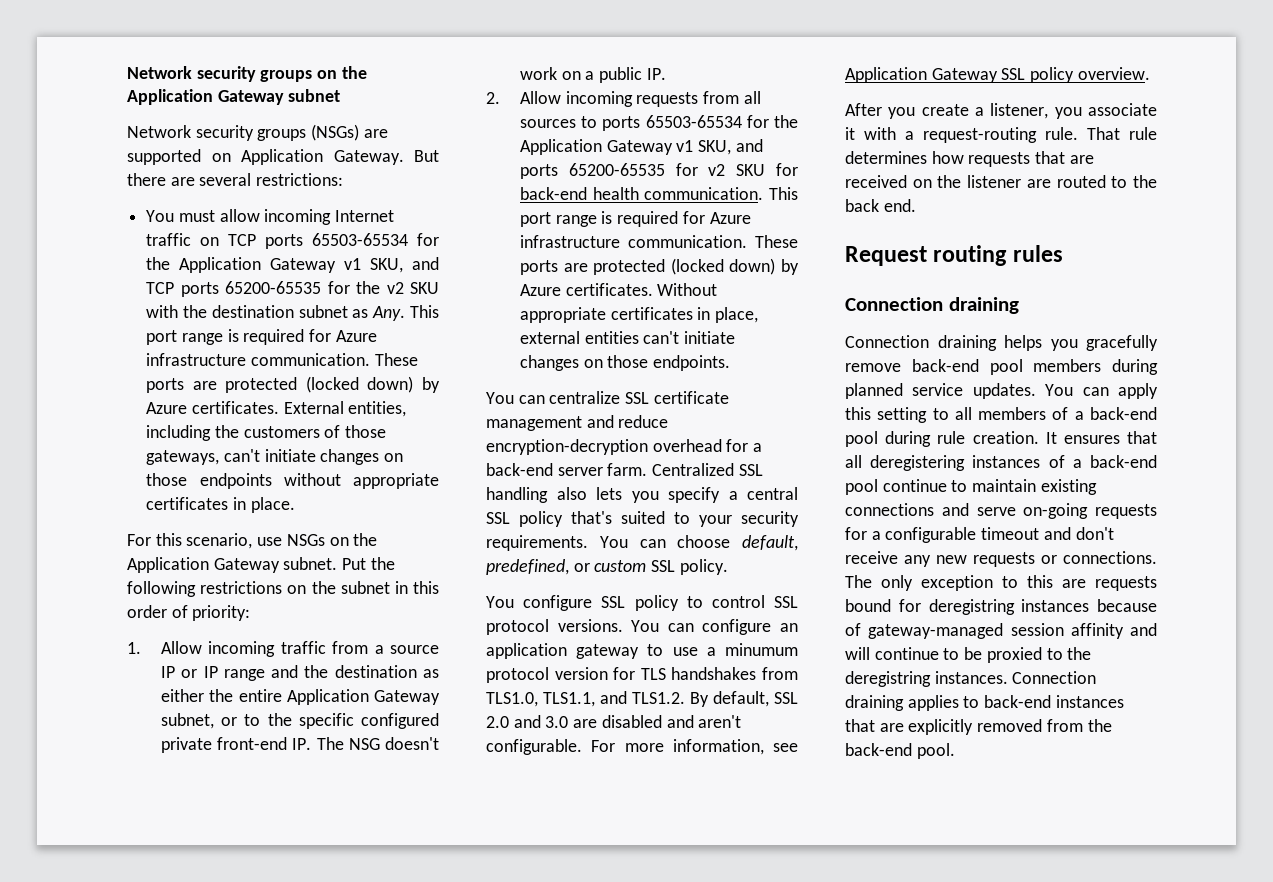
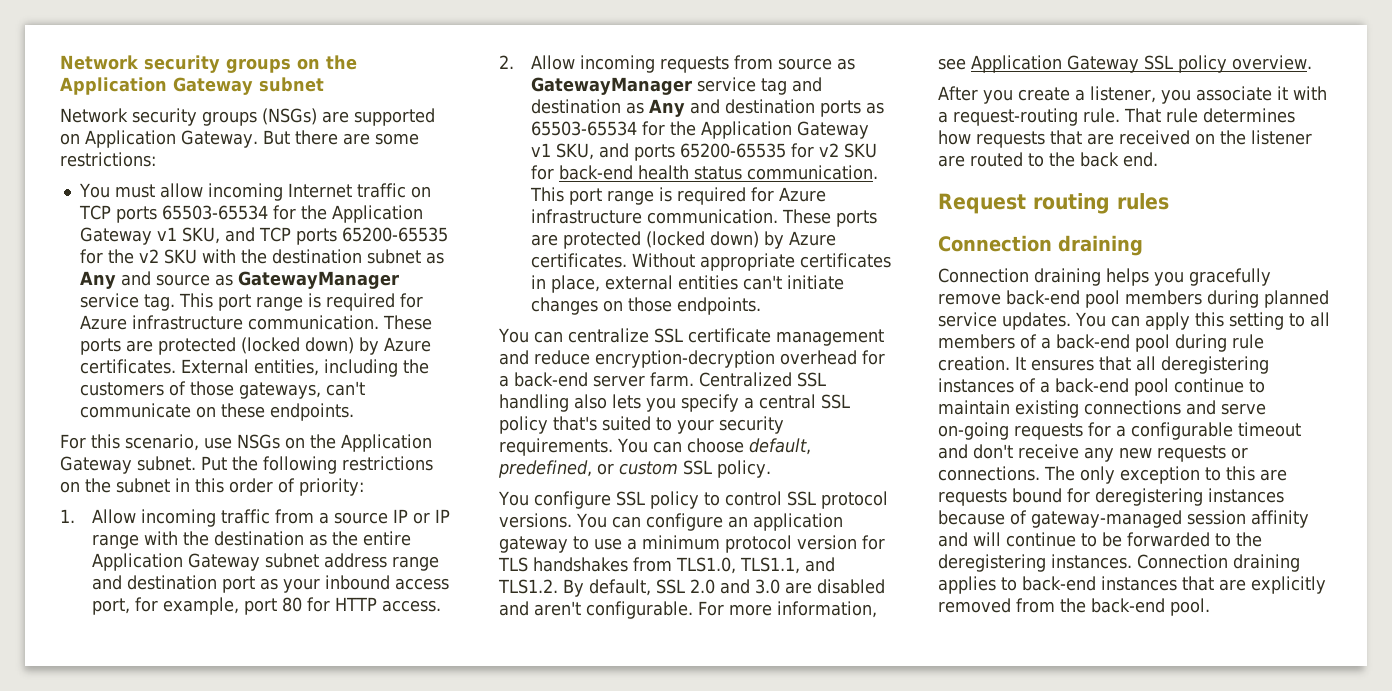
- But there are several restrictions:
+ But there are some restrictions:
- You must allow incoming Internet traffic on TCP ports 65503-65534 for the Application Gateway v1 SKU, and TCP ports 65200-65535 for the v2 SKU with the destination subnet as Any. This port range is required for Azure infrastructure communication.
+ You must allow incoming Internet traffic on TCP ports 65503-65534 for the Application Gateway v1 SKU, and TCP ports 65200-65535 for the v2 SKU with the destination subnet as Any and source as GatewayManager service tag. This port range is required for Azure infrastructure communication.
- External entities, including the customers of those gateways, can't initiate changes on those endpoints without appropriate certificates in place.
+ External entities, including the customers of those gateways, can't communicate on these endpoints.
- 1. Allow incoming traffic from a source IP or IP range and the destination as either the entire Application Gateway subnet, or to the specific configured private front-end IP. The NSG doesn't work on a public IP.
+ 1. Allow incoming traffic from a source IP or IP range with the destination as the entire Application Gateway subnet address range and destination port as your inbound access port, for example, port 80 for HTTP access.
- 2. Allow incoming requests from all sources to ports 65503-65534 for the Application Gateway v1 SKU, and ports 65200-65535 for v2 SKU for back-end health communication.
+ 2. Allow incoming requests from source as GatewayManager service tag and destination as Any and destination ports as 65503-65534 for the Application Gateway v1 SKU, and ports 65200-65535 for v2 SKU for back-end health status communication.
- You can configure an application gateway to use a minumum protocol version for TLS handshakes from TLS1.0, TLS1.1, and TLS1.2. By default, SSL 2.0 and 3.0 are disabled and aren't configurable.
+ You can configure an application gateway to use a minimum protocol version for TLS handshakes from TLS1.0, TLS1.1, and TLS1.2. By default, SSL 2.0 and 3.0 are disabled and aren't configurable.
- The only exception to this are requests bound for deregistring instances because of gateway-managed session affinity and will continue to be proxied to the deregistring instances.
+ The only exception to this are requests bound for deregistering instances because of gateway-managed session affinity and will continue to be forwarded to the deregistering instances.

